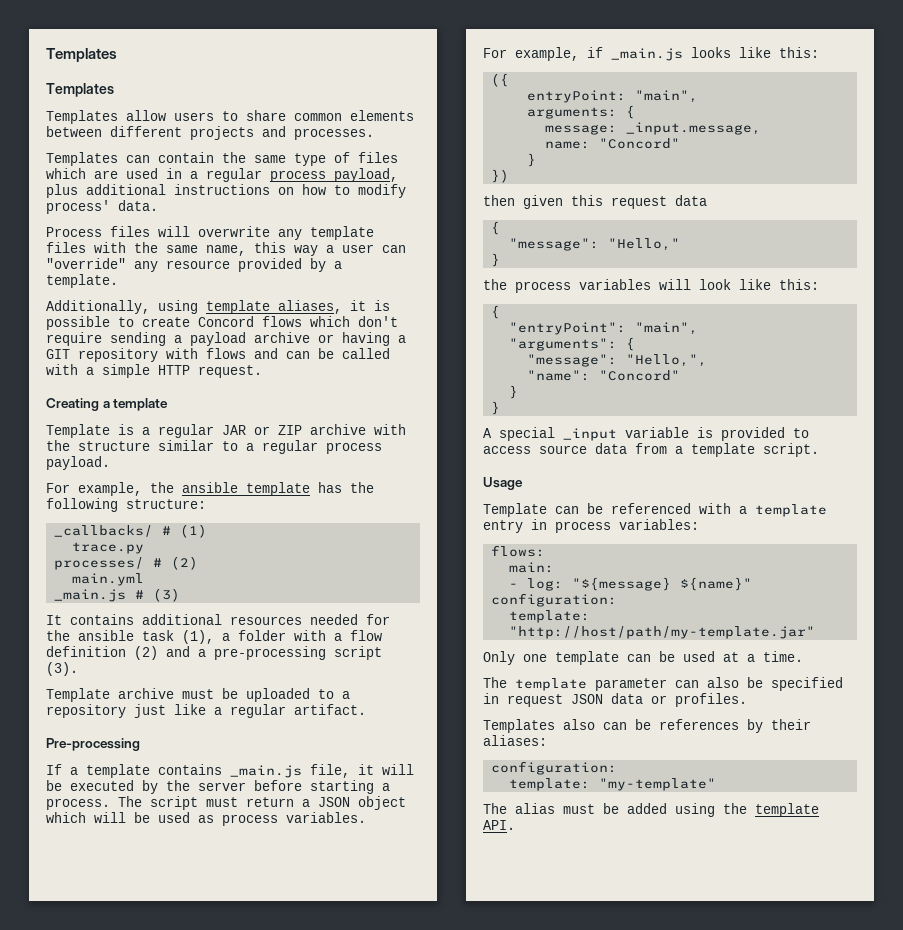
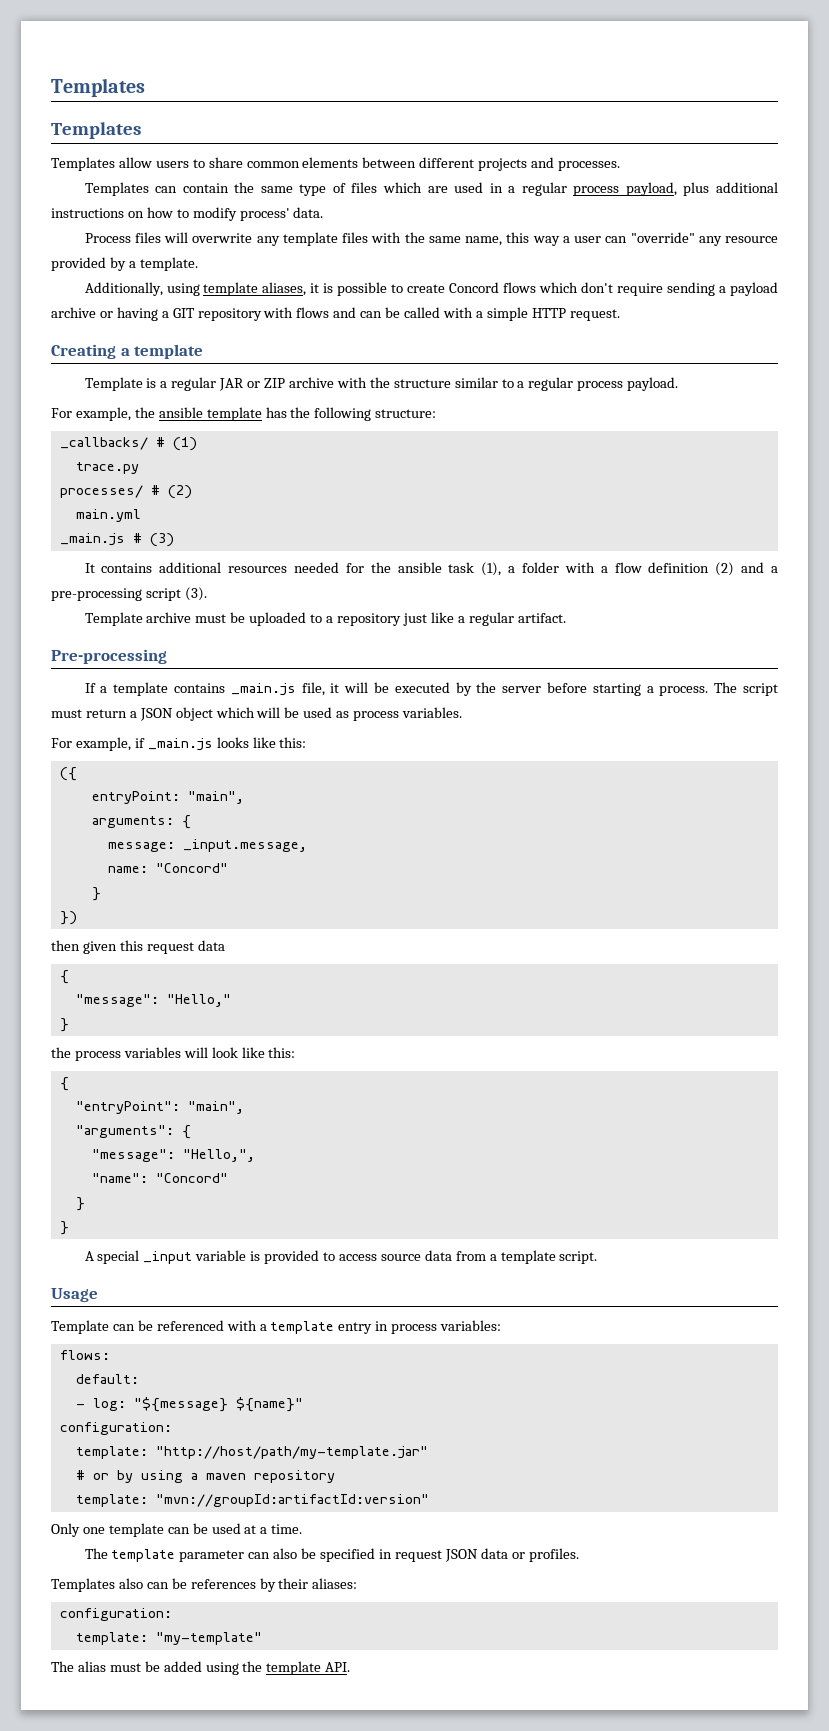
- main:
+ default:
+ # or by using a maven repository
+ template: "mvn://groupId:artifactId:version"

